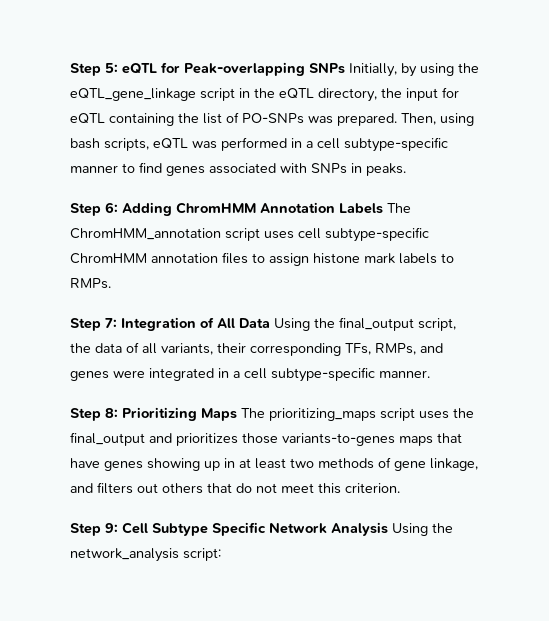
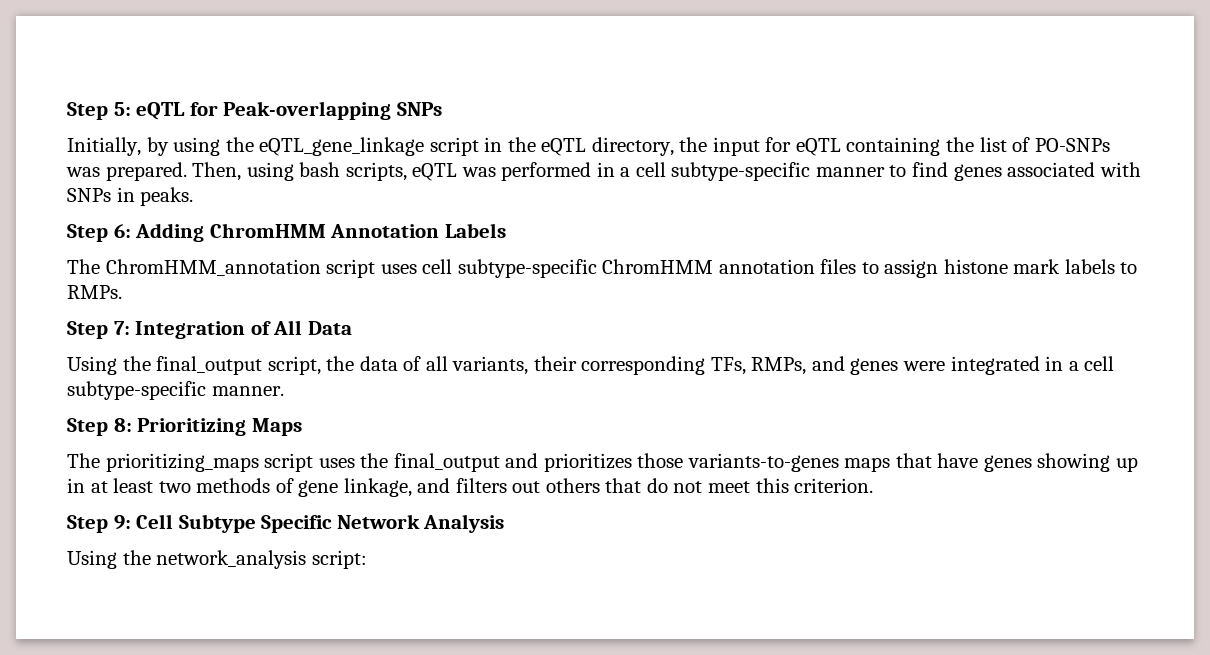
- Step 5: eQTL for Peak-overlapping SNPs Initially, by using the eQTL_gene_linkage script in the eQTL directory, the input for eQTL containing the list of PO-SNPs was prepared.
+ Step 5: eQTL for Peak-overlapping SNPs
+ Initially, by using the eQTL_gene_linkage script in the eQTL directory, the input for eQTL containing the list of PO-SNPs was prepared.
- Step 6: Adding ChromHMM Annotation Labels The ChromHMM_annotation script uses cell subtype-specific ChromHMM annotation files to assign histone mark labels to RMPs.
+ Step 6: Adding ChromHMM Annotation Labels
+ The ChromHMM_annotation script uses cell subtype-specific ChromHMM annotation files to assign histone mark labels to RMPs.
- Step 7: Integration of All Data Using the final_output script, the data of all variants, their corresponding TFs, RMPs, and genes were integrated in a cell subtype-specific manner.
+ Step 7: Integration of All Data
+ Using the final_output script, the data of all variants, their corresponding TFs, RMPs, and genes were integrated in a cell subtype-specific manner.
- Step 8: Prioritizing Maps The prioritizing_maps script uses the final_output and prioritizes those variants-to-genes maps that have genes showing up in at least two methods of gene linkage, and filters out others that do not meet this criterion.
+ Step 8: Prioritizing Maps
+ The prioritizing_maps script uses the final_output and prioritizes those variants-to-genes maps that have genes showing up in at least two methods of gene linkage, and filters out others that do not meet this criterion.
- Step 9: Cell Subtype Specific Network Analysis Using the network_analysis script:
+ Step 9: Cell Subtype Specific Network Analysis
+ Using the network_analysis script:

